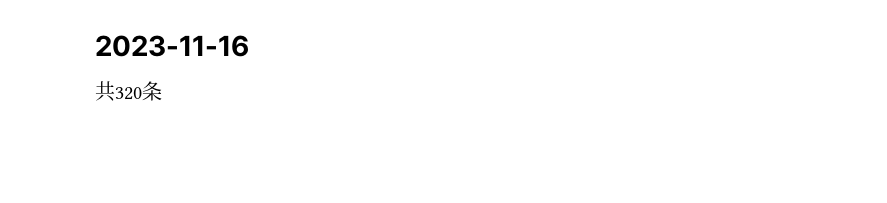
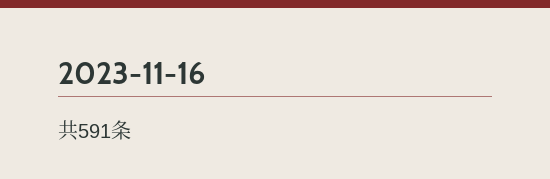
- 共320条
+ 共591条

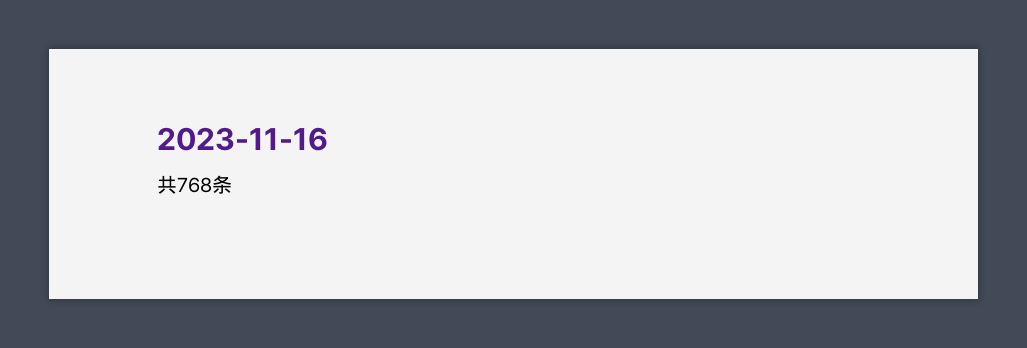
- 共591条
+ 共768条

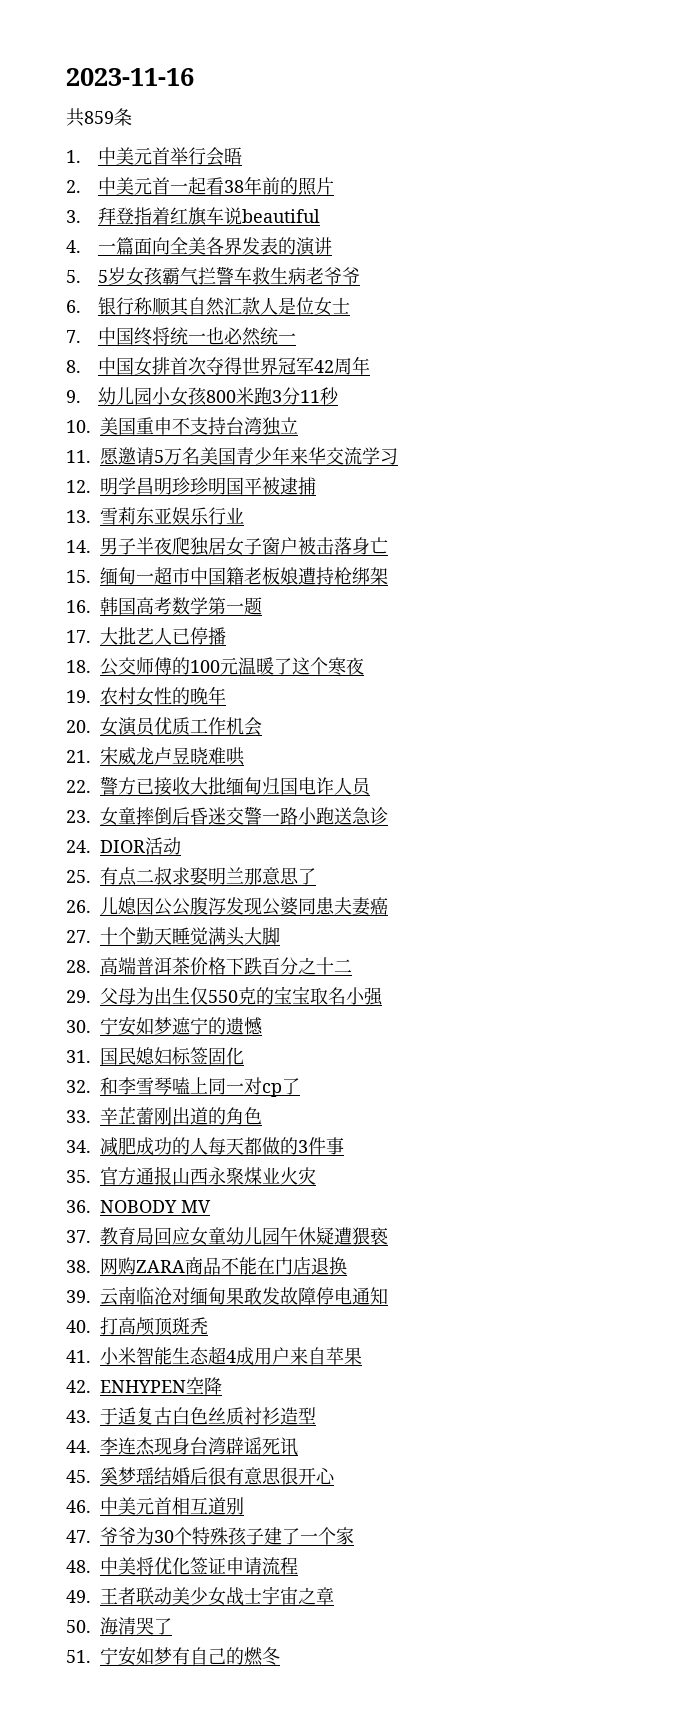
- 共768条
+ 共859条
+ 1.中美元首举行会晤
+ 2.中美元首一起看38年前的照片
+ 3.拜登指着红旗车说beautiful
+ 4.一篇面向全美各界发表的演讲
+ 5. 5岁女孩霸气拦警车救生病老爷爷
+ 6.银行称顺其自然汇款人是位女士
+ 7.中国终将统一也必然统一
+ 8.中国女排首次夺得世界冠军42周年
+ 9.幼儿园小女孩800米跑3分11秒
+ 10.美国重申不支持台湾独立
+ 11.愿邀请5万名美国青少年来华交流学习
+ 12.明学昌明珍珍明国平被逮捕
+ 13.雪莉东亚娱乐行业
+ 14.男子半夜爬独居女子窗户被击落身亡
+ 15.缅甸一超市中国籍老板娘遭持枪绑架
+ 16.韩国高考数学第一题
+ 17.大批艺人已停播
+ 18.公交师傅的100元温暖了这个寒夜
+ 19.农村女性的晚年
+ 20.女演员优质工作机会
+ 21.宋威龙卢昱晓难哄
+ 22.警方已接收大批缅甸归国电诈人员
+ 23.女童摔倒后昏迷交警一路小跑送急诊
+ 24. DIOR活动
+ 25.有点二叔求娶明兰那意思了
+ 26.儿媳因公公腹泻发现公婆同患夫妻癌
+ 27.十个勤天睡觉满头大脚
+ 28.高端普洱茶价格下跌百分之十二
+ 29.父母为出生仅550克的宝宝取名小强
+ 30.宁安如梦遮宁的遗憾
+ 31.国民媳妇标签固化
+ 32.和李雪琴嗑上同一对cp了
+ 33.辛芷蕾刚出道的角色
+ 34.减肥成功的人每天都做的3件事
+ 35.官方通报山西永聚煤业火灾
+ 36. NOBODY MV
+ 37.教育局回应女童幼儿园午休疑遭猥亵
+ 38.网购ZARA商品不能在门店退换
+ 39.云南临沧对缅甸果敢发故障停电通知
+ 40.打高颅顶斑秃
+ 41.小米智能生态超4成用户来自苹果
+ 42. ENHYPEN空降
+ 43.于适复古白色丝质衬衫造型
+ 44.李连杰现身台湾辟谣死讯
+ 45.奚梦瑶结婚后很有意思很开心
+ 46.中美元首相互道别
+ 47.爷爷为30个特殊孩子建了一个家
+ 48.中美将优化签证申请流程
+ 49.王者联动美少女战士宇宙之章
+ 50.海清哭了
+ 51.宁安如梦有自己的燃冬

